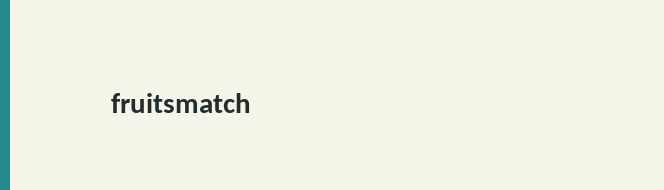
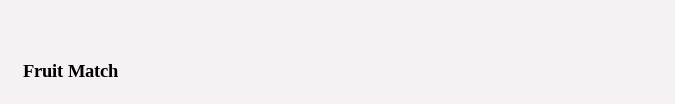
- fruitsmatch
+ Fruit Match

